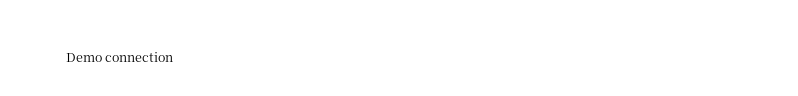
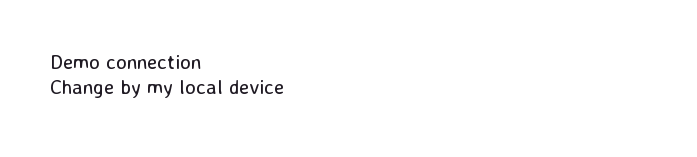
+ Change by my local device

